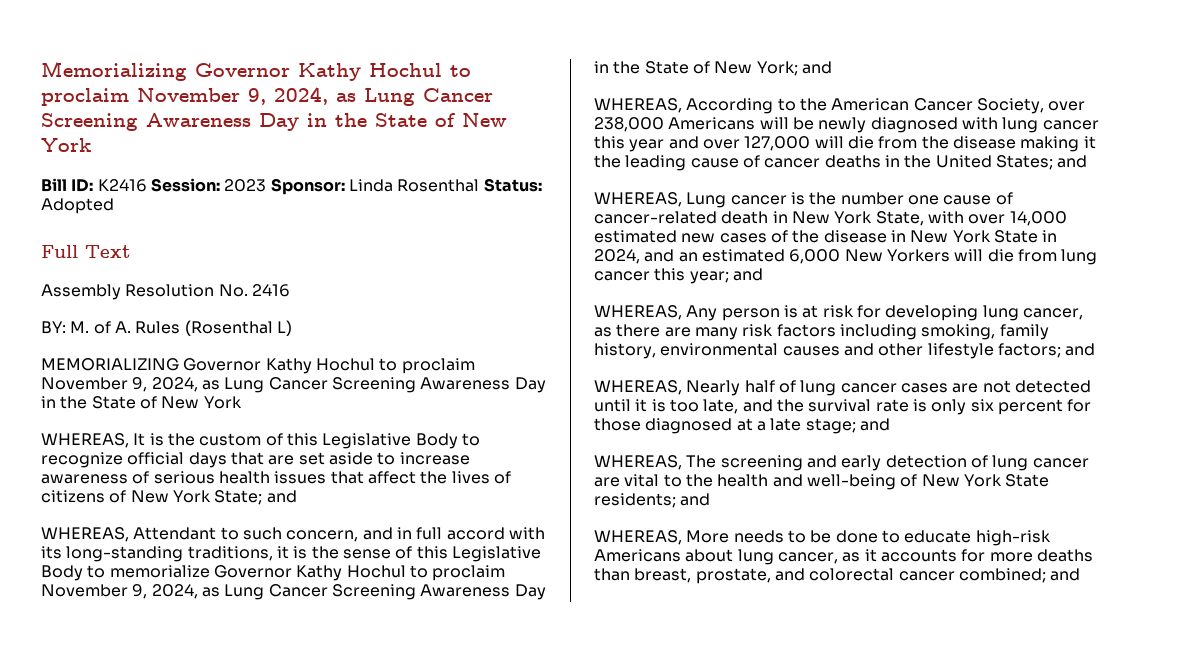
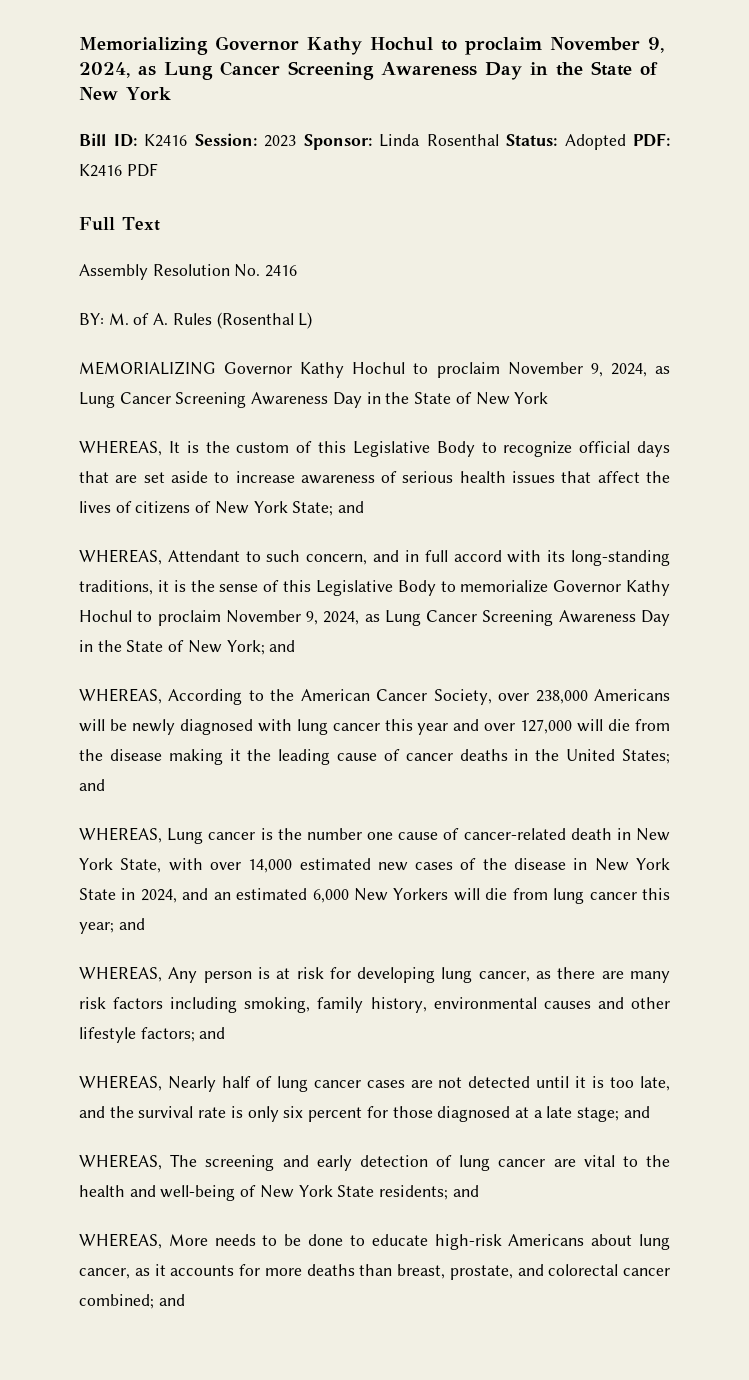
- Bill ID: K2416 Session: 2023 Sponsor: Linda Rosenthal Status: Adopted
+ Bill ID: K2416 Session: 2023 Sponsor: Linda Rosenthal Status: Adopted PDF: K2416 PDF

